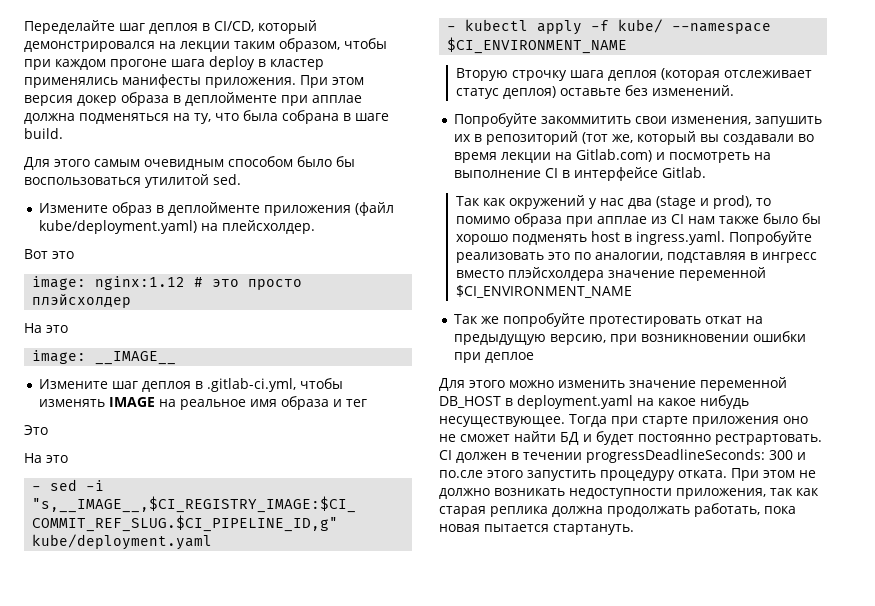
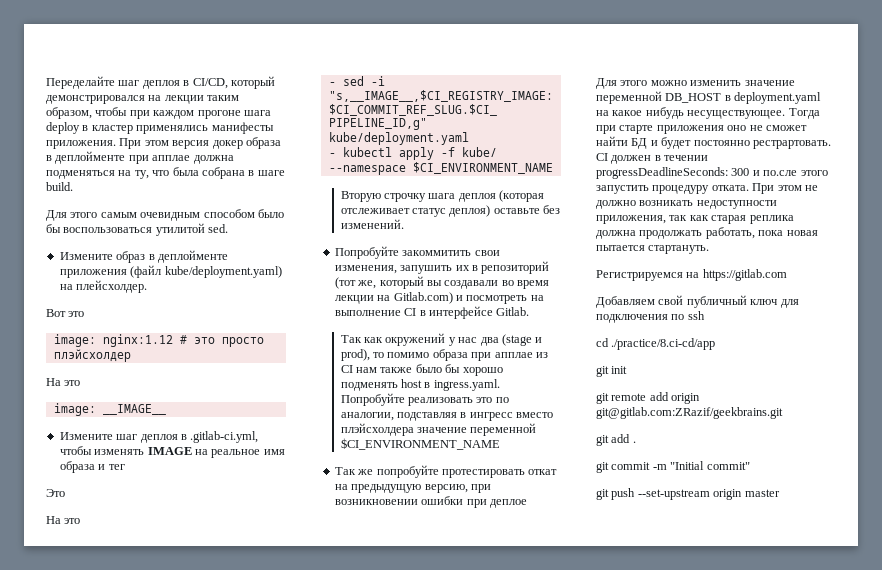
+ Регистрируемся на https://gitlab.com
+ Добавляем свой публичный ключ для подключения по ssh
+ cd ./practice/8.ci-cd/app
+ git init
+ git remote add origin git@gitlab.com:ZRazif/geekbrains.git
+ git add .
+ git commit -m "Initial commit"
+ git push --set-upstream origin master

